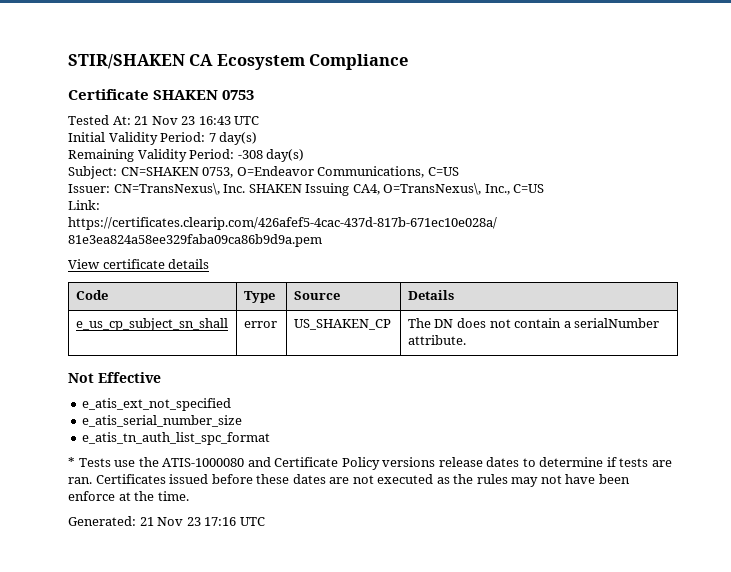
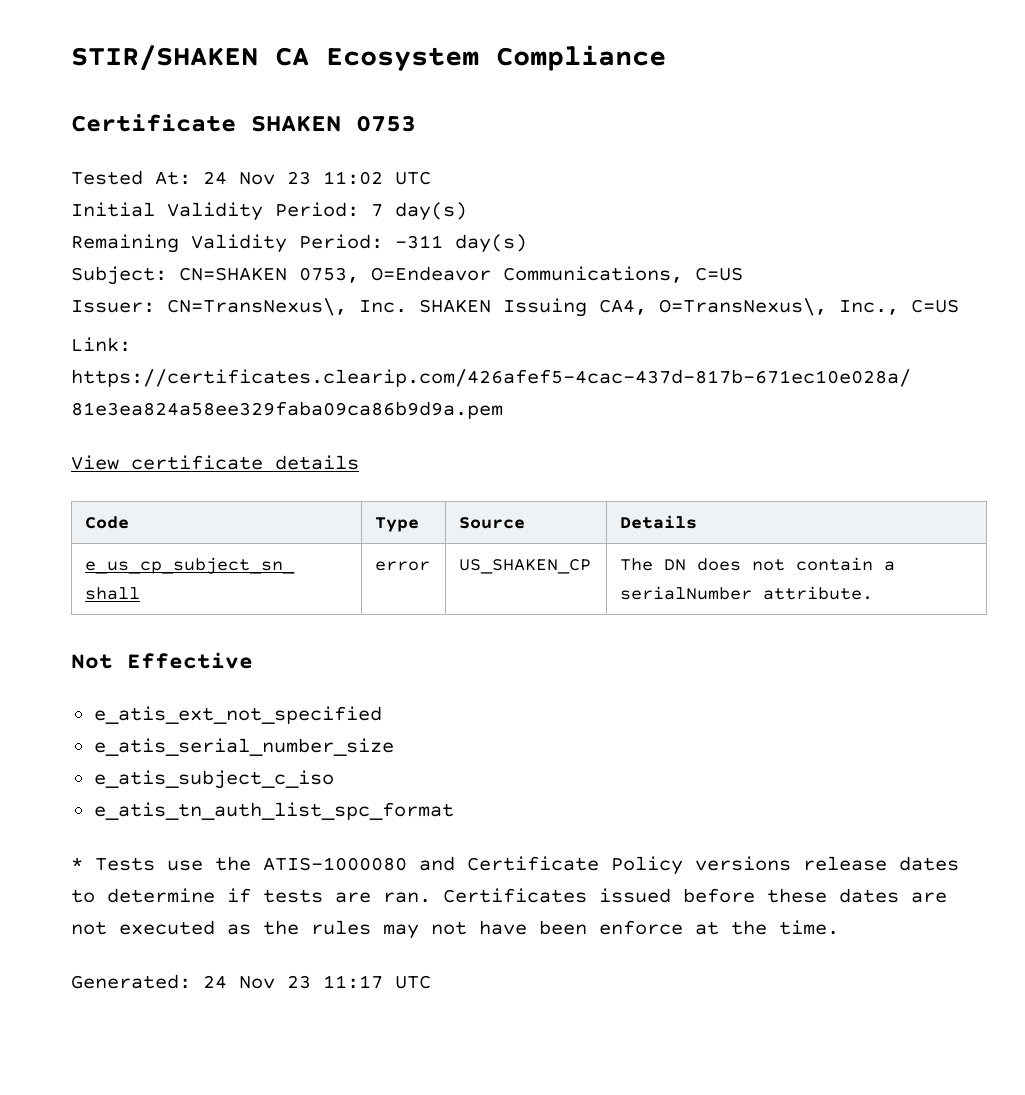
- Tested At: 21 Nov 23 16:43 UTC
+ Tested At: 24 Nov 23 11:02 UTC
- Remaining Validity Period: -308 day(s)
+ Remaining Validity Period: -311 day(s)
+ e_atis_subject_c_iso
- Generated: 21 Nov 23 17:16 UTC
+ Generated: 24 Nov 23 11:17 UTC

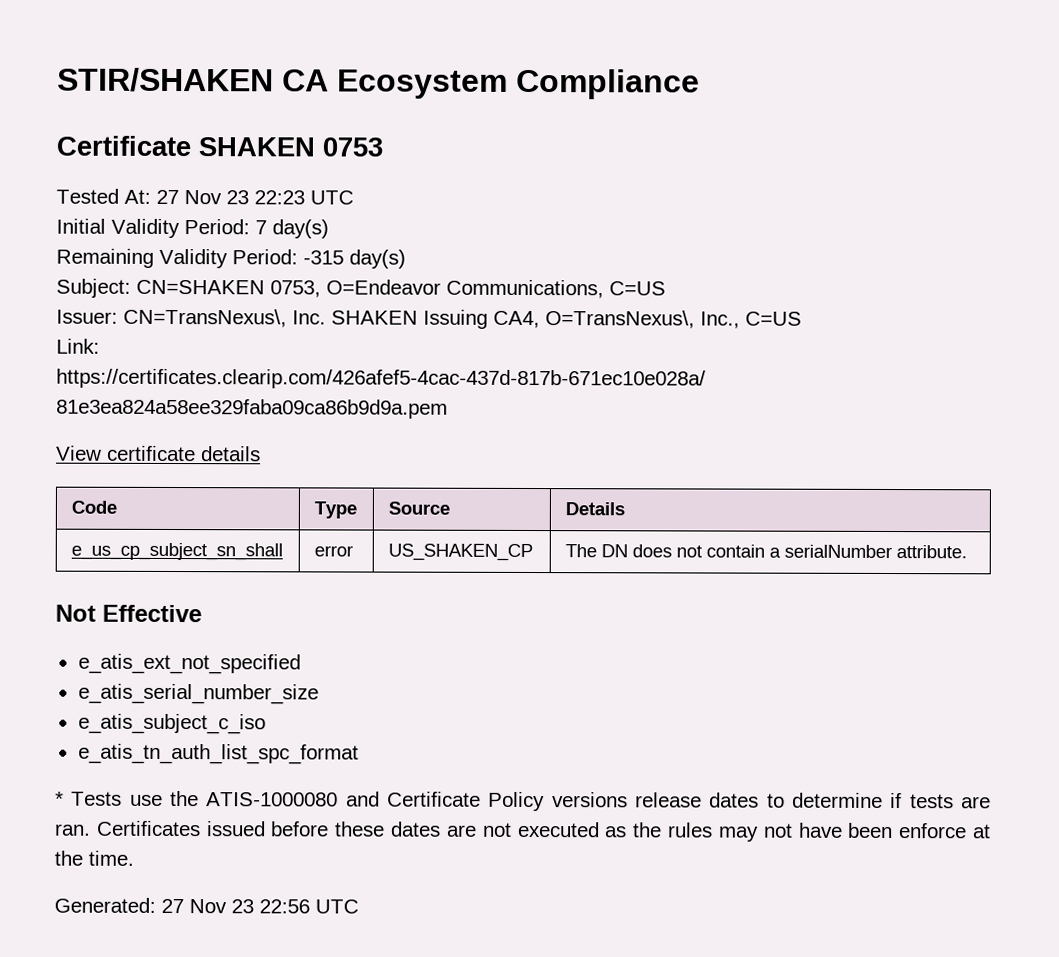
- Tested At: 24 Nov 23 11:02 UTC
+ Tested At: 27 Nov 23 22:23 UTC
- Remaining Validity Period: -311 day(s)
+ Remaining Validity Period: -315 day(s)
- Generated: 24 Nov 23 11:17 UTC
+ Generated: 27 Nov 23 22:56 UTC

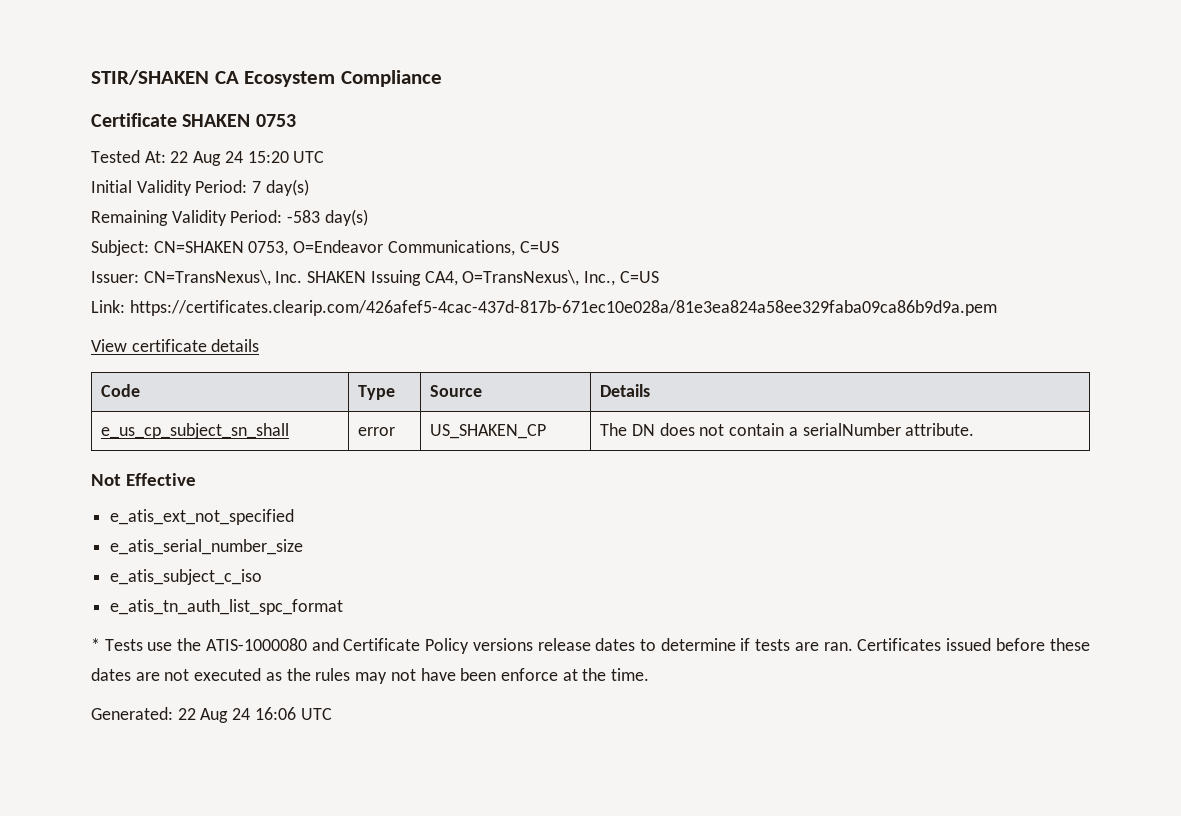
- Tested At: 27 Nov 23 22:23 UTC
+ Tested At: 22 Aug 24 15:20 UTC
- Remaining Validity Period: -315 day(s)
+ Remaining Validity Period: -583 day(s)
- Generated: 27 Nov 23 22:56 UTC
+ Generated: 22 Aug 24 16:06 UTC

